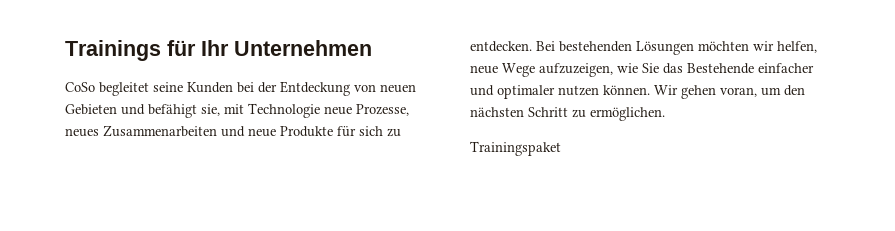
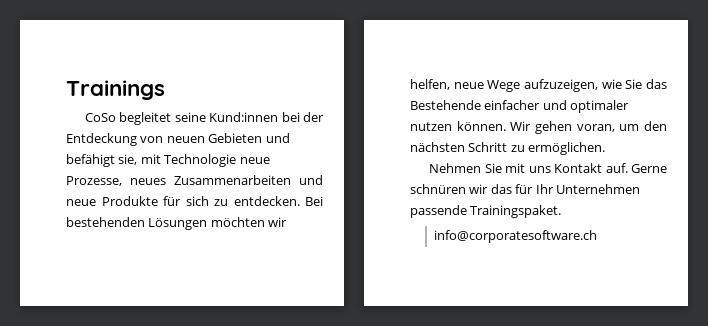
- Trainings für Ihr Unternehmen
+ Trainings
- CoSo begleitet seine Kunden bei der Entdeckung von neuen Gebieten und befähigt sie, mit Technologie neue Prozesse, neues Zusammenarbeiten und neue Produkte für sich zu entdecken.
+ CoSo begleitet seine Kund:innen bei der Entdeckung von neuen Gebieten und befähigt sie, mit Technologie neue Prozesse, neues Zusammenarbeiten und neue Produkte für sich zu entdecken.
- Trainingspaket
+ Nehmen Sie mit uns Kontakt auf. Gerne schnüren wir das für Ihr Unternehmen passende Trainingspaket.
+ info@corporatesoftware.ch

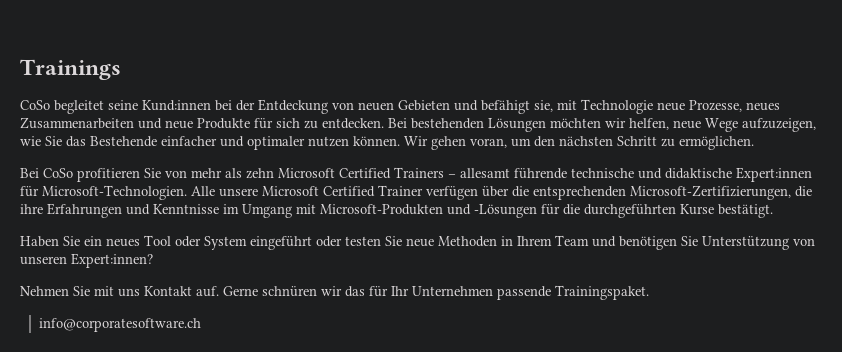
+ Bei CoSo profitieren Sie von mehr als zehn Microsoft Certified Trainers – allesamt führende technische und didaktische Expert:innen für Microsoft-Technologien. Alle unsere Microsoft Certified Trainer verfügen über die entsprechenden Microsoft-Zertifizierungen, die ihre Erfahrungen und Kenntnisse im Umgang mit Microsoft-Produkten und -Lösungen für die durchgeführten Kurse bestätigt.
+ Haben Sie ein neues Tool oder System eingeführt oder testen Sie neue Methoden in Ihrem Team und benötigen Sie Unterstützung von unseren Expert:innen?

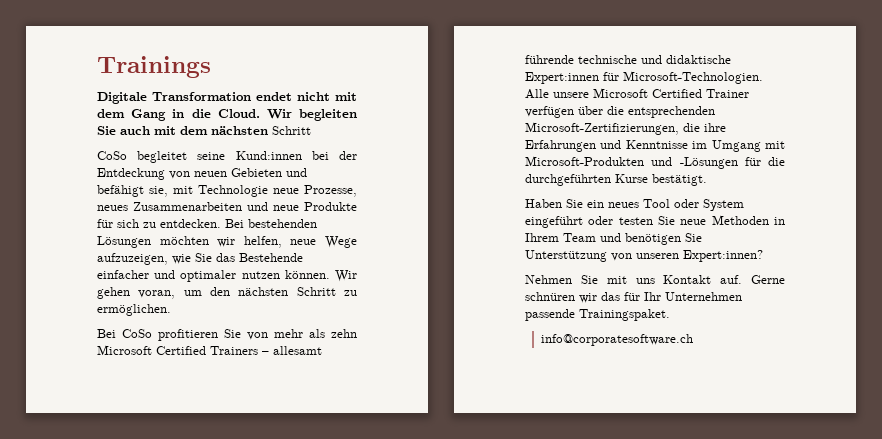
+ Digitale Transformation endet nicht mit dem Gang in die Cloud. Wir begleiten Sie auch mit dem nächsten Schritt

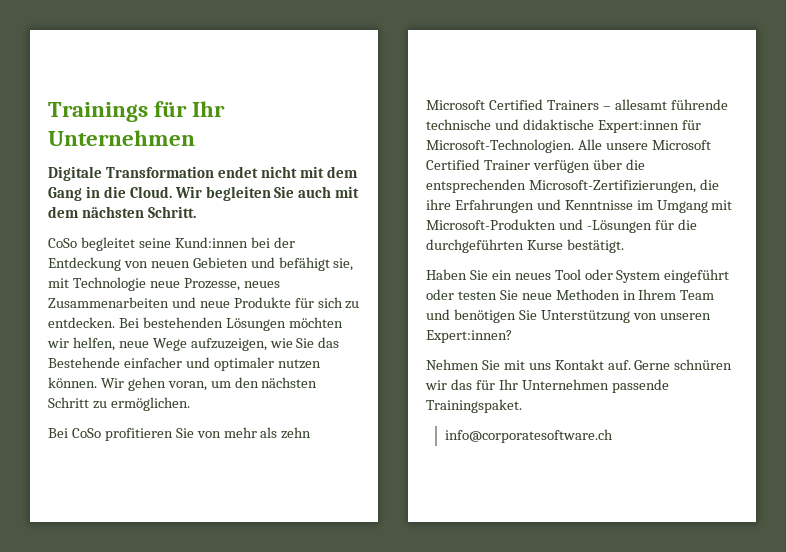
- Trainings
+ Trainings für Ihr Unternehmen
- Wir begleiten Sie auch mit dem nächsten Schritt
+ Wir begleiten Sie auch mit dem nächsten Schritt.

